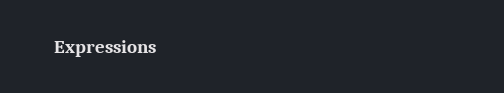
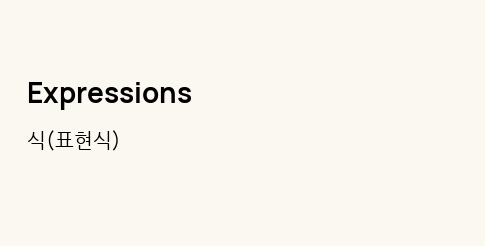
+ 식(표현식)

